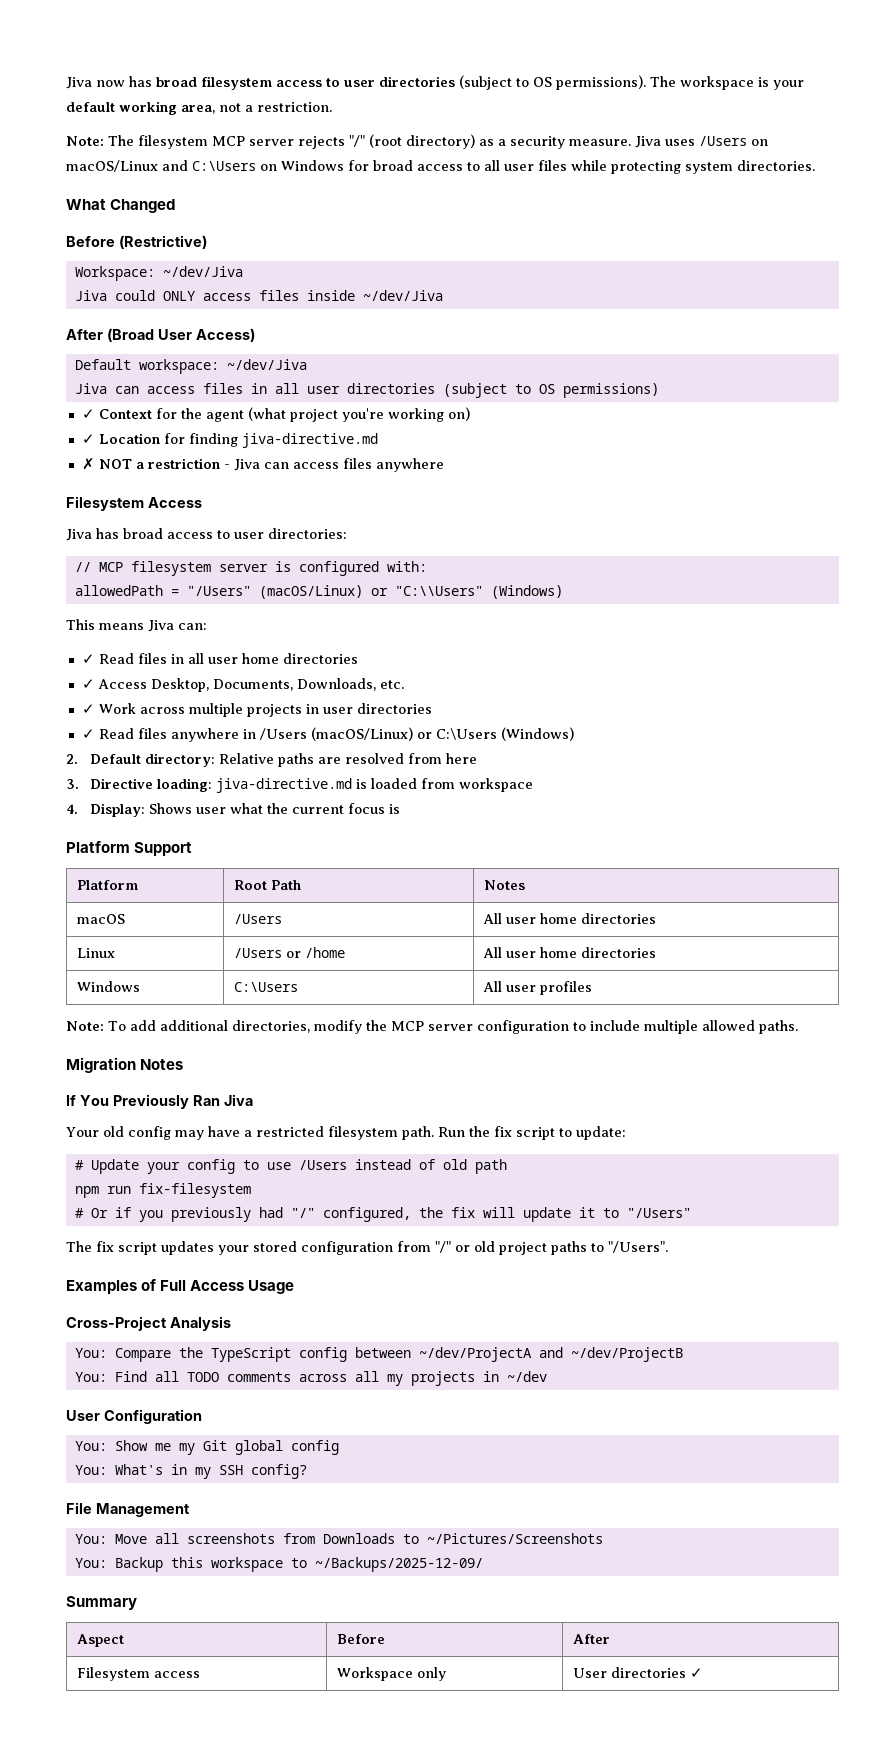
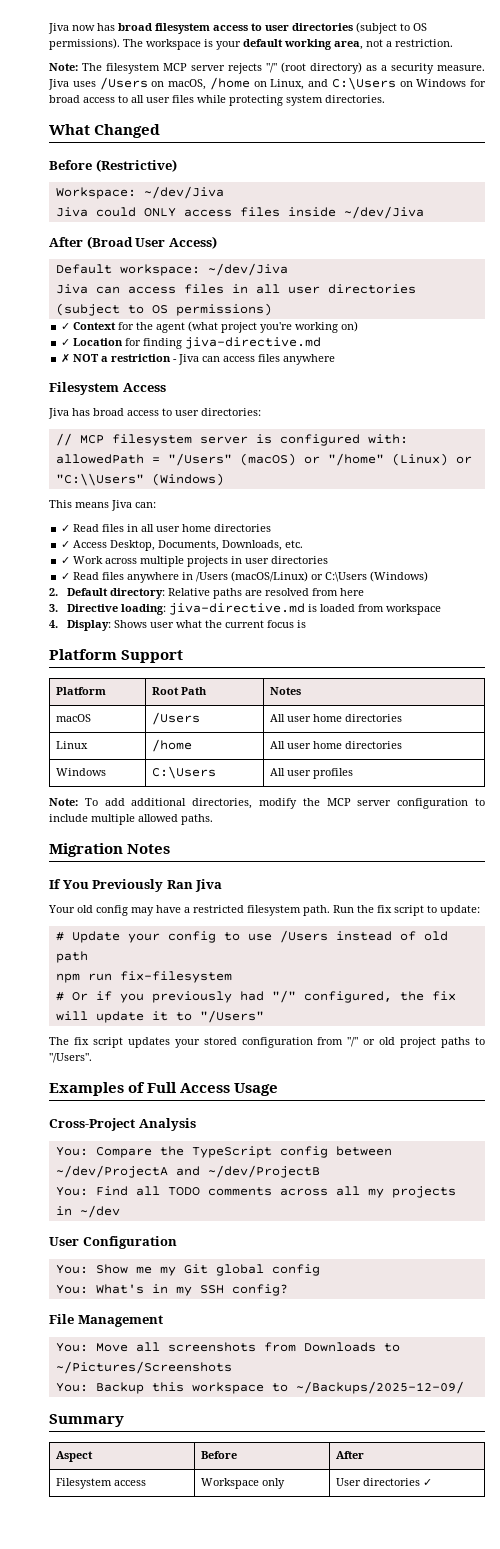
- Jiva uses /Users on macOS/Linux and C:\Users on Windows for broad access to all user files while protecting system directories.
+ Jiva uses /Users on macOS, /home on Linux, and C:\Users on Windows for broad access to all user files while protecting system directories.
- allowedPath = "/Users" (macOS/Linux) or "C:\\Users" (Windows)
+ allowedPath = "/Users" (macOS) or "/home" (Linux) or "C:\\Users" (Windows)
- Linux | /Users or /home | All user home directories
+ Linux | /home | All user home directories

